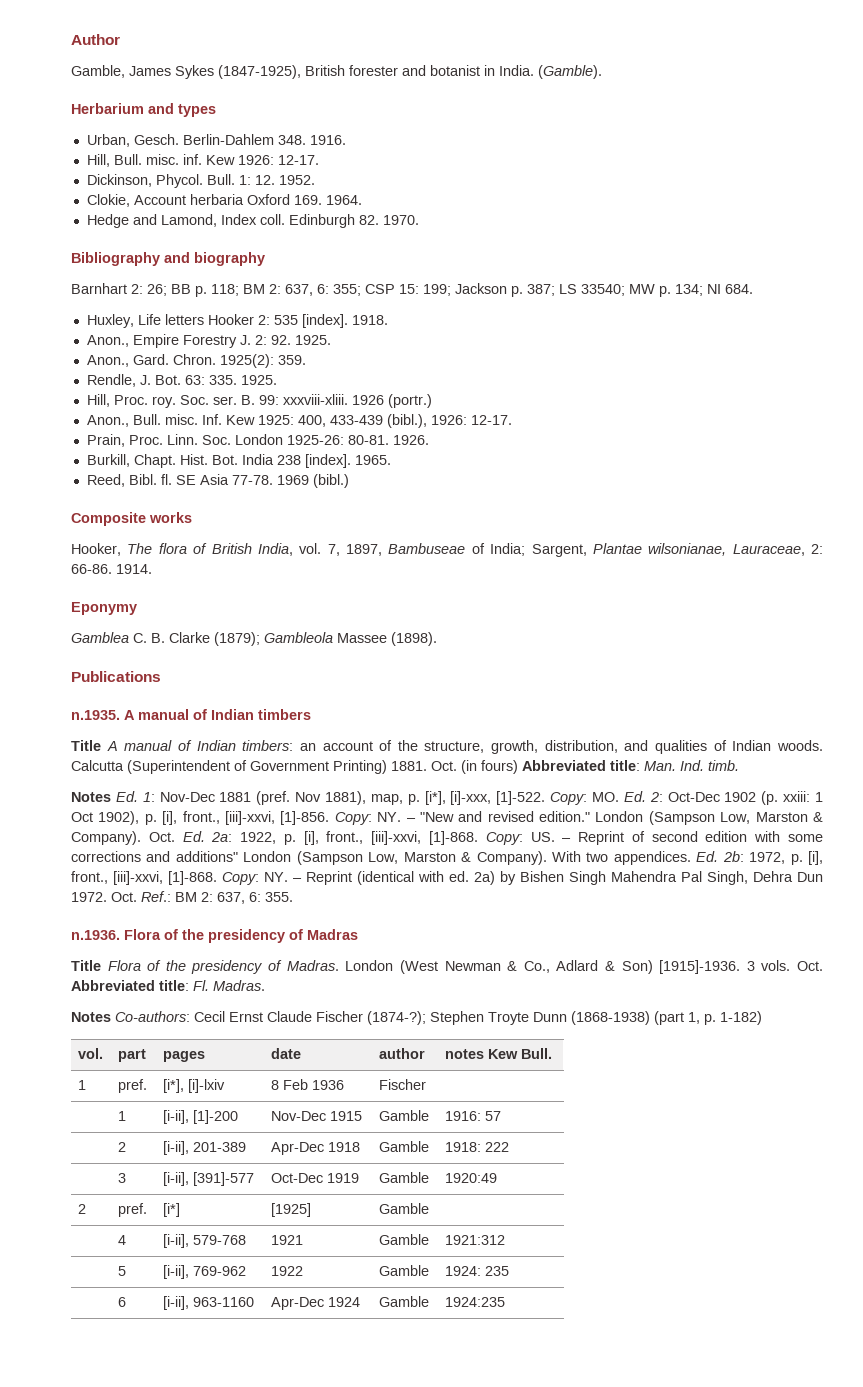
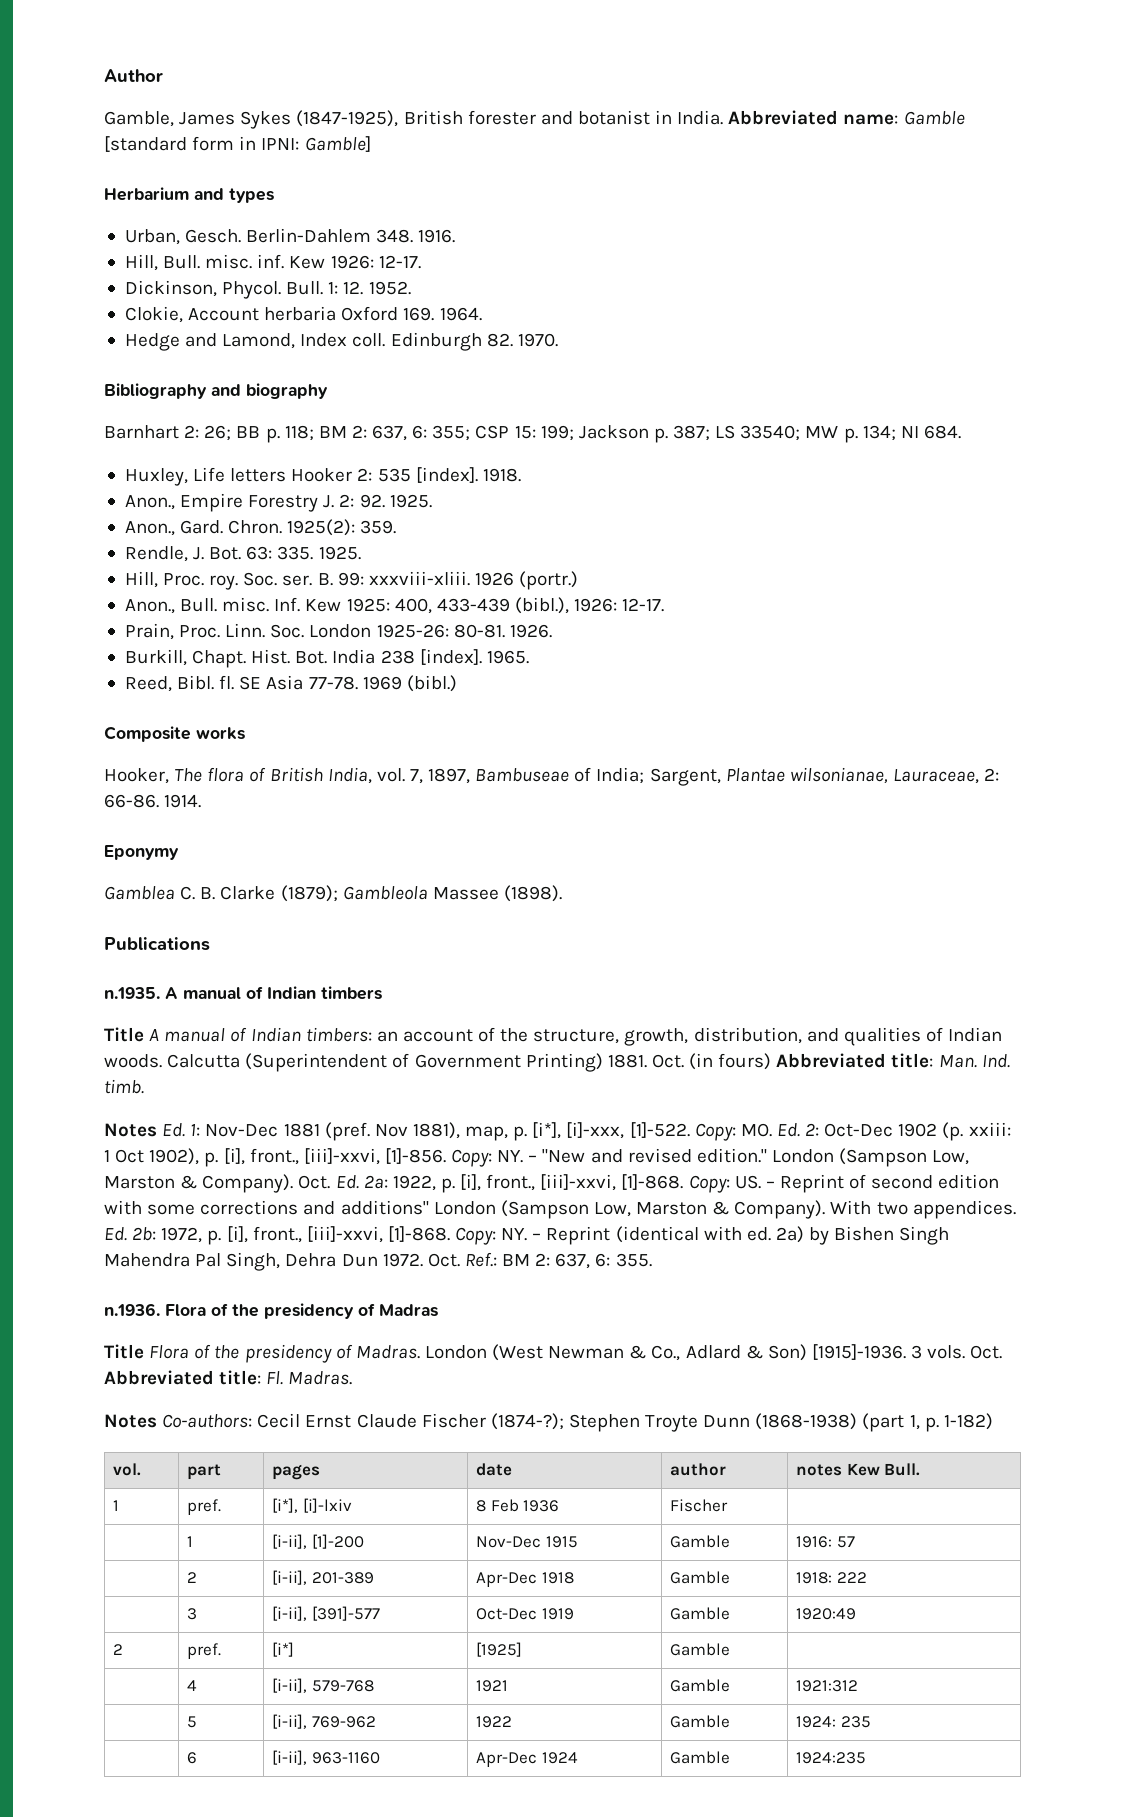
- (Gamble).
+ Abbreviated name: Gamble [standard form in IPNI: Gamble]

